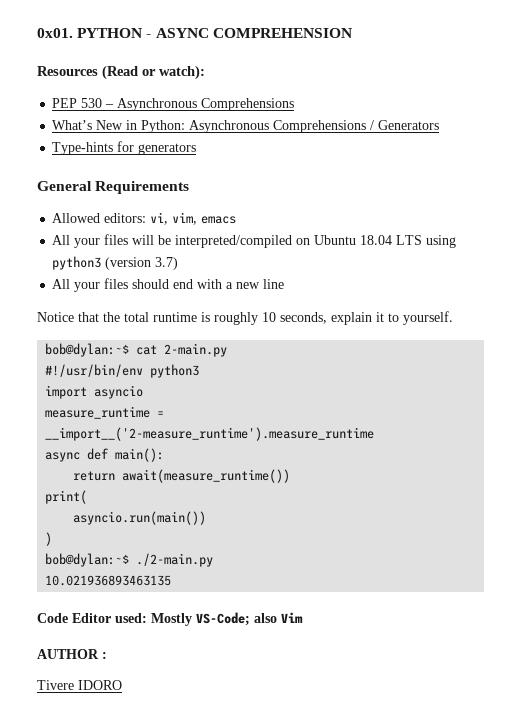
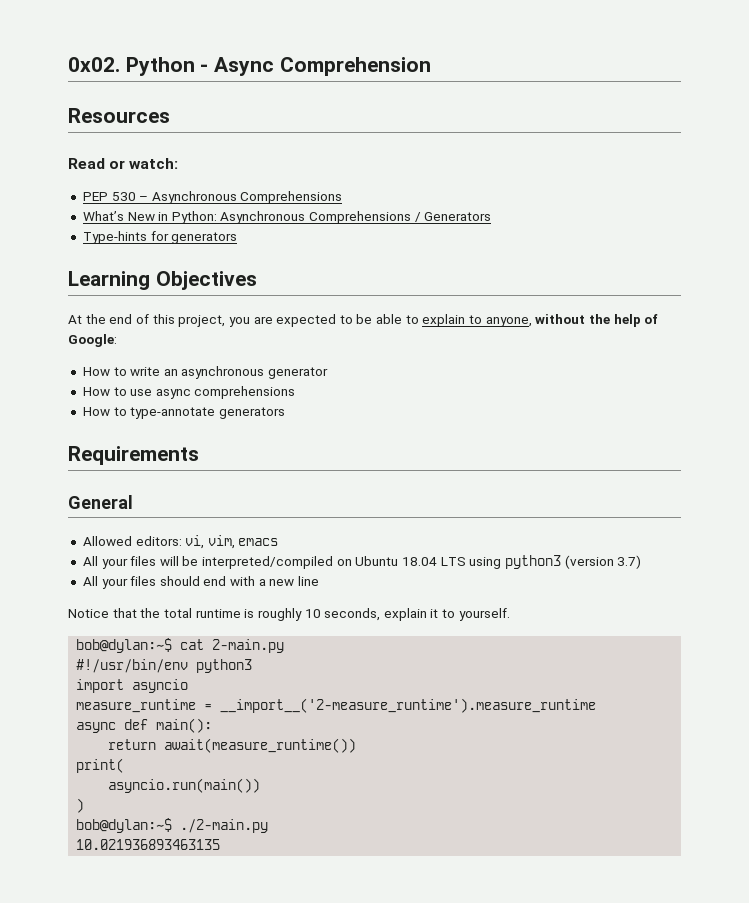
- 0x01. PYTHON - ASYNC COMPREHENSION
- Resources (Read or watch):
+ 0x02. Python - Async Comprehension
+ Resources
+ Read or watch:
+ Learning Objectives
+ At the end of this project, you are expected to be able to explain to anyone, without the help of Google:
+ How to write an asynchronous generator
+ How to use async comprehensions
+ How to type-annotate generators
+ Requirements
- General Requirements
+ General
- Code Editor used: Mostly VS-Code; also Vim
- AUTHOR :
- Tivere IDORO

